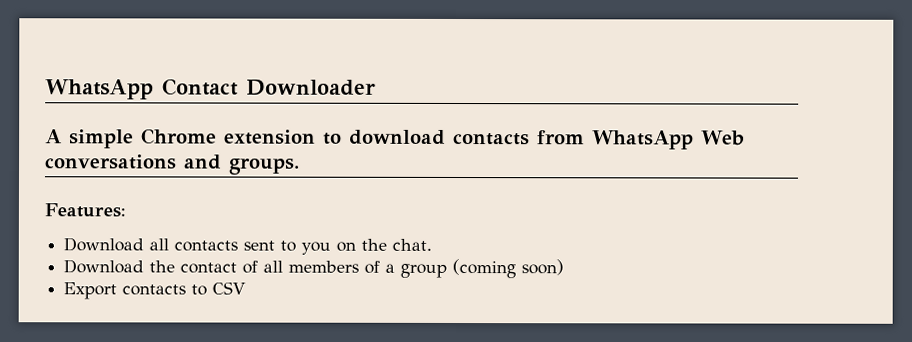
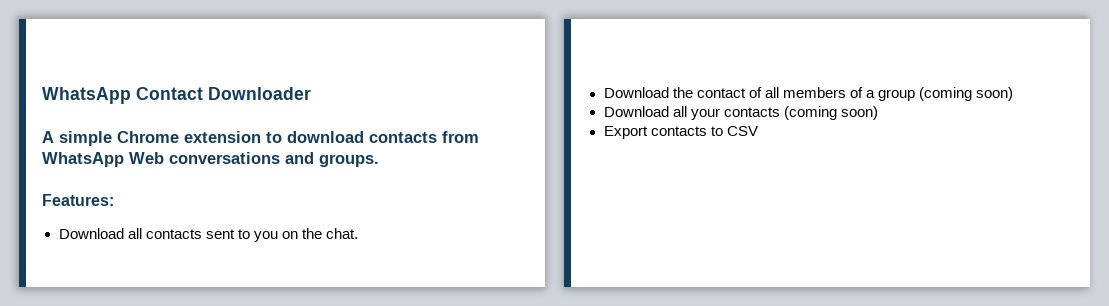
+ Download all your contacts (coming soon)

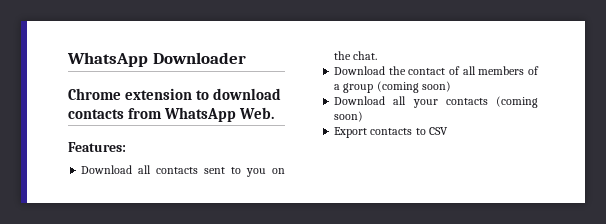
- WhatsApp Contact Downloader
+ WhatsApp Downloader
- A simple Chrome extension to download contacts from WhatsApp Web conversations and groups.
+ Chrome extension to download contacts from WhatsApp Web.

